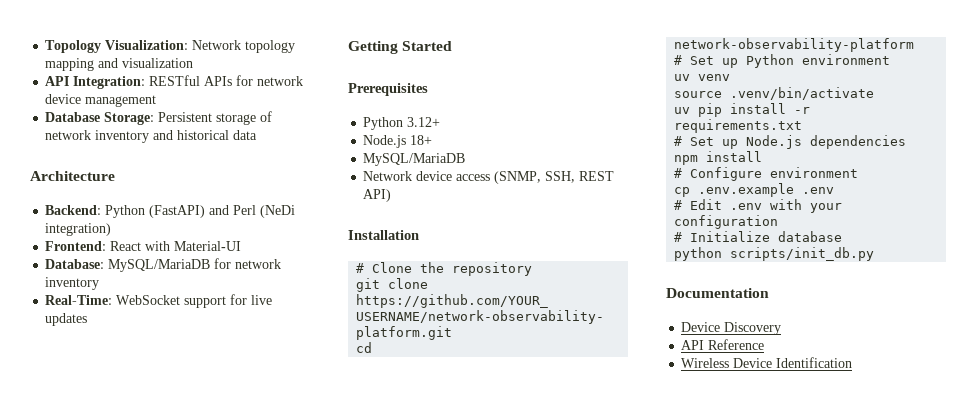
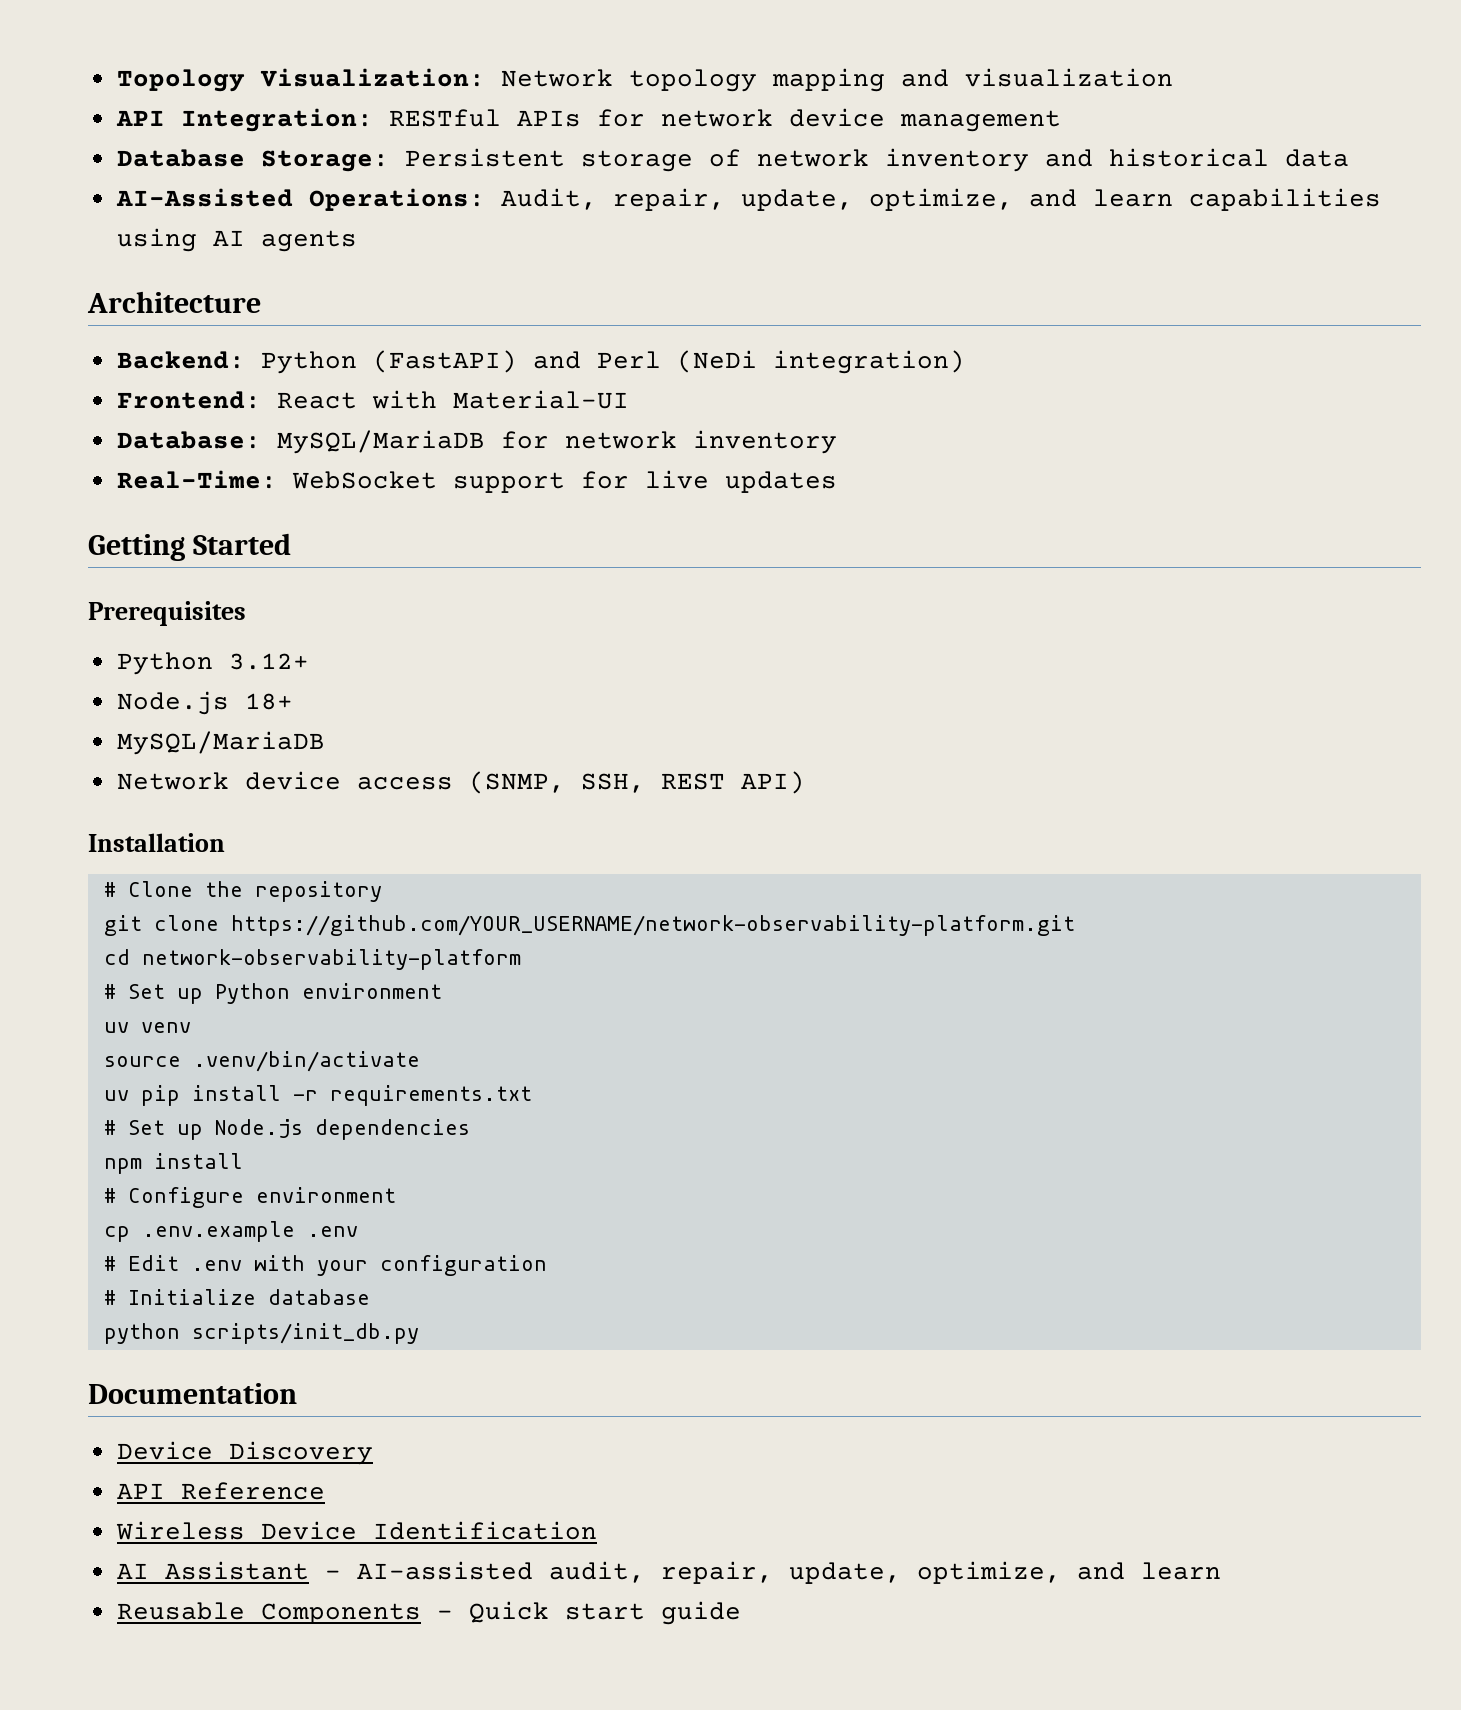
+ AI-Assisted Operations: Audit, repair, update, optimize, and learn capabilities using AI agents
+ AI Assistant - AI-assisted audit, repair, update, optimize, and learn
+ Reusable Components - Quick start guide

